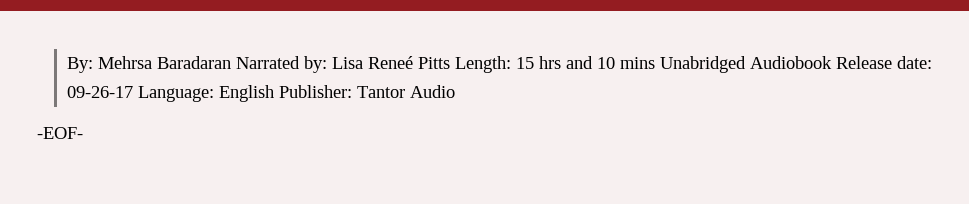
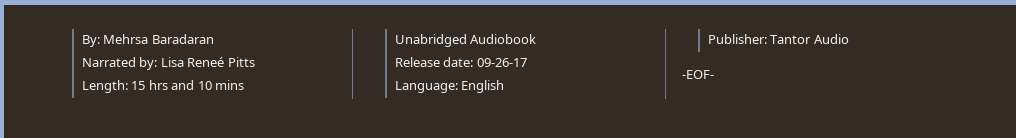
- By: Mehrsa Baradaran Narrated by: Lisa Reneé Pitts Length: 15 hrs and 10 mins Unabridged Audiobook Release date: 09-26-17 Language: English Publisher: Tantor Audio
+ By: Mehrsa Baradaran
+ Narrated by: Lisa Reneé Pitts
+ Length: 15 hrs and 10 mins
+ Unabridged Audiobook
+ Release date: 09-26-17
+ Language: English
+ Publisher: Tantor Audio

